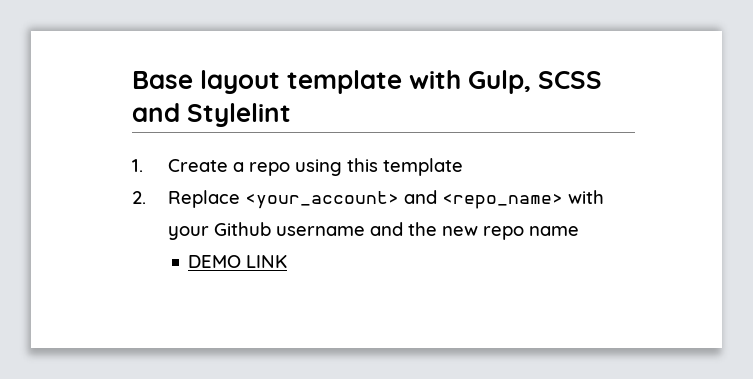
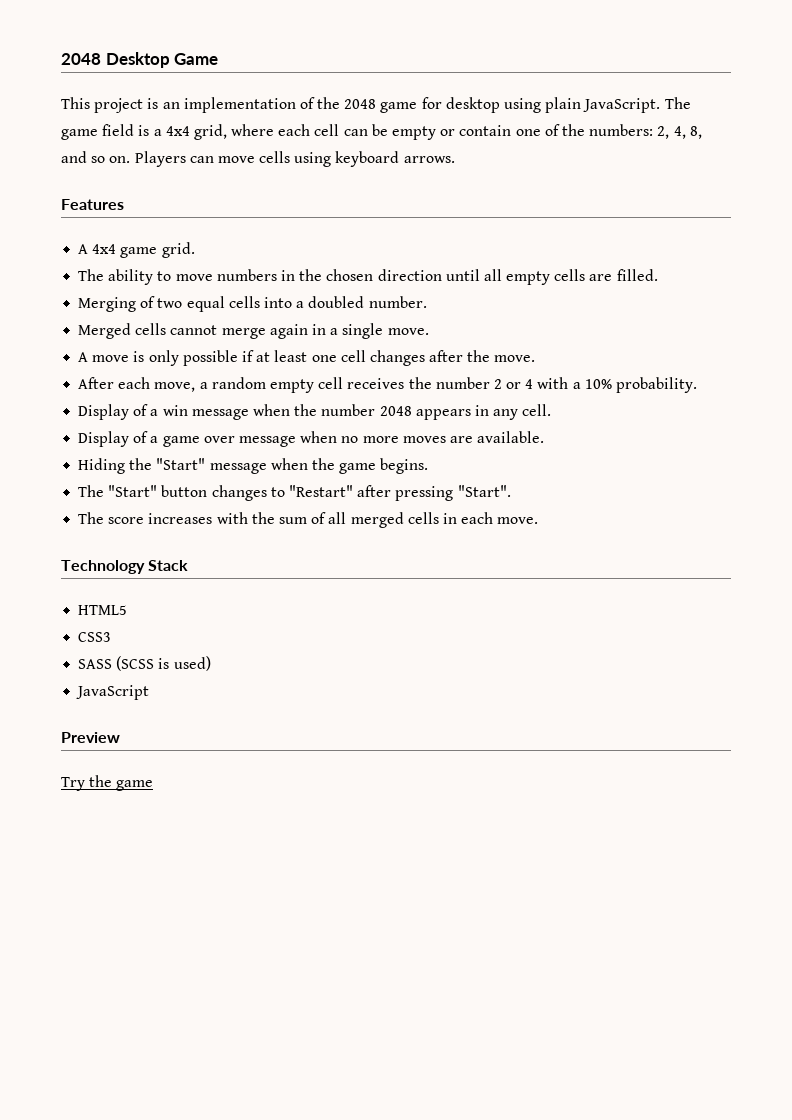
- Base layout template with Gulp, SCSS and Stylelint
- 1. Create a repo using this template
- 2. Replace <your_account> and <repo_name> with your Github username and the new repo name
- DEMO LINK
+ 2048 Desktop Game
+ This project is an implementation of the 2048 game for desktop using plain JavaScript. The game field is a 4x4 grid, where each cell can be empty or contain one of the numbers: 2, 4, 8, and so on. Players can move cells using keyboard arrows.
+ Features
+ A 4x4 game grid.
+ The ability to move numbers in the chosen direction until all empty cells are filled.
+ Merging of two equal cells into a doubled number.
+ Merged cells cannot merge again in a single move.
+ A move is only possible if at least one cell changes after the move.
+ After each move, a random empty cell receives the number 2 or 4 with a 10% probability.
+ Display of a win message when the number 2048 appears in any cell.
+ Display of a game over message when no more moves are available.
+ Hiding the "Start" message when the game begins.
+ The "Start" button changes to "Restart" after pressing "Start".
+ The score increases with the sum of all merged cells in each move.
+ Technology Stack
+ HTML5
+ CSS3
+ SASS (SCSS is used)
+ JavaScript
+ Preview
+ Try the game

